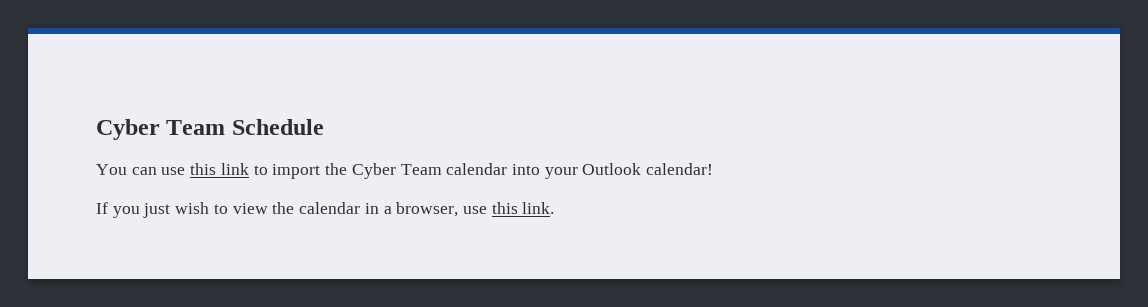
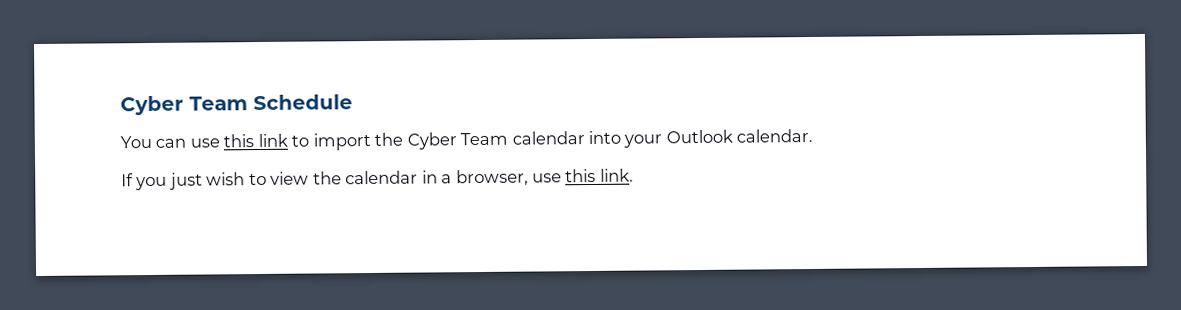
- You can use this link to import the Cyber Team calendar into your Outlook calendar!
+ You can use this link to import the Cyber Team calendar into your Outlook calendar.

